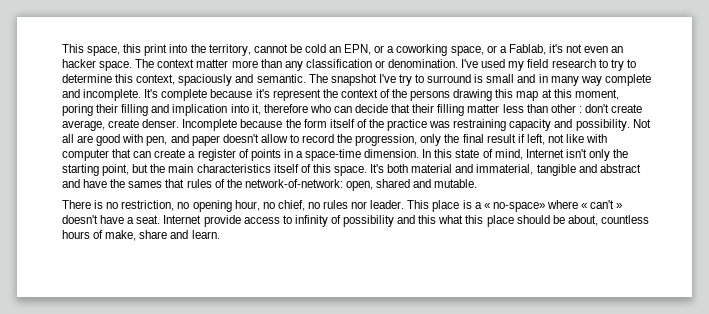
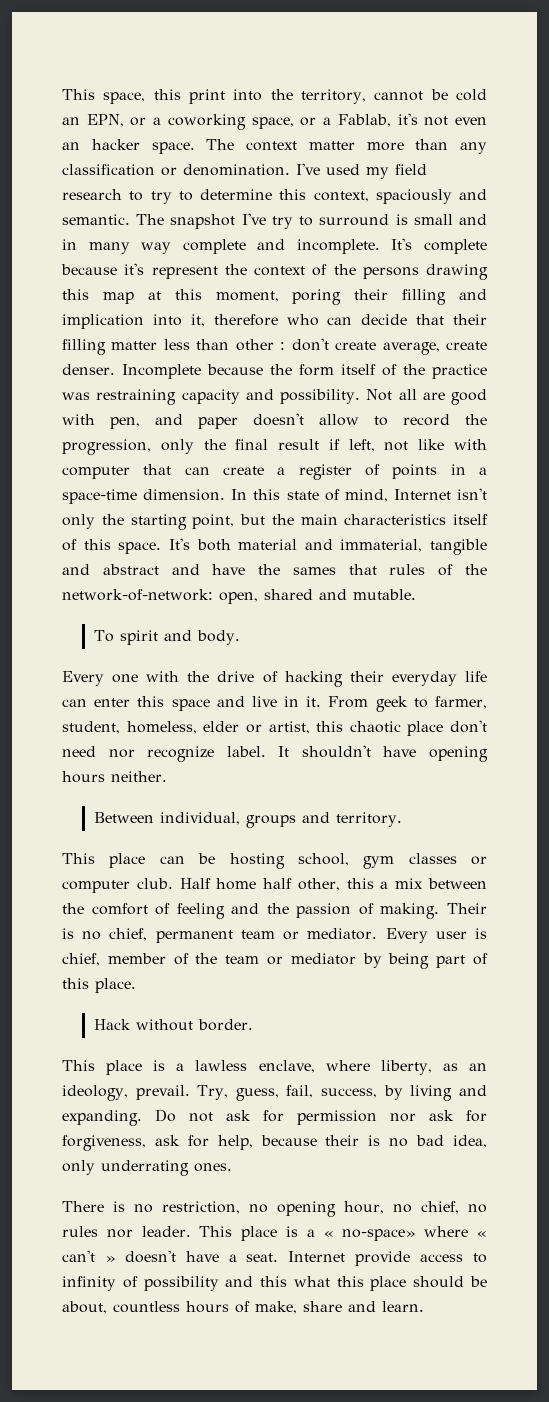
+ To spirit and body.
+ Every one with the drive of hacking their everyday life can enter this space and live in it. From geek to farmer, student, homeless, elder or artist, this chaotic place don't need nor recognize label. It shouldn't have opening hours neither.
+ Between individual, groups and territory.
+ This place can be hosting school, gym classes or computer club. Half home half other, this a mix between the comfort of feeling and the passion of making. Their is no chief, permanent team or mediator. Every user is chief, member of the team or mediator by being part of this place.
+ Hack without border.
+ This place is a lawless enclave, where liberty, as an ideology, prevail. Try, guess, fail, success, by living and expanding. Do not ask for permission nor ask for forgiveness, ask for help, because their is no bad idea, only underrating ones.

